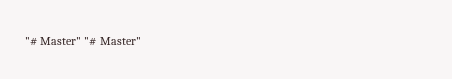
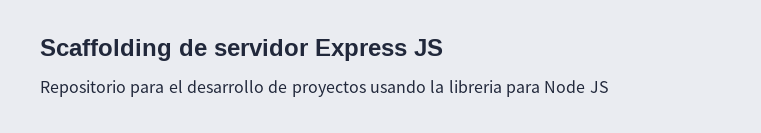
- "# Master" "# Master"
+ Scaffolding de servidor Express JS
+ Repositorio para el desarrollo de proyectos usando la libreria para Node JS

